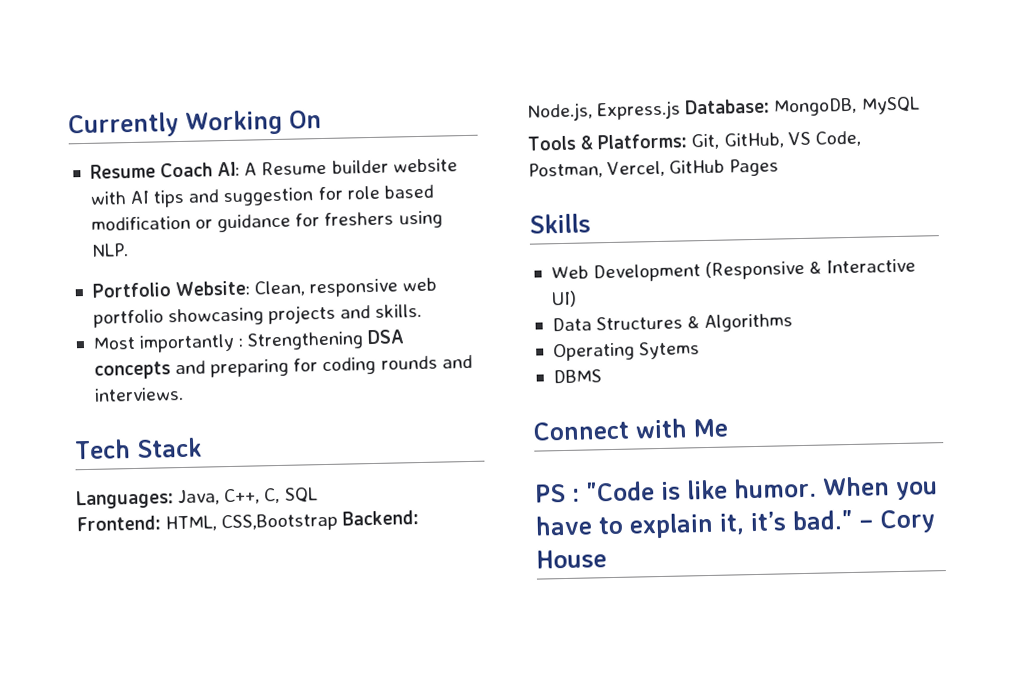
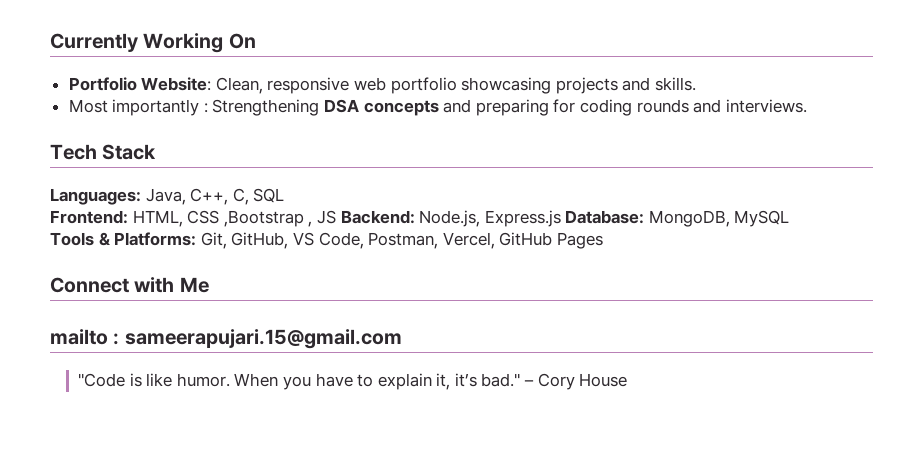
- Resume Coach AI: A Resume builder website with AI tips and suggestion for role based modification or guidance for freshers using NLP.
- Frontend: HTML, CSS,Bootstrap Backend: Node.js, Express.js Database: MongoDB, MySQL
+ Frontend: HTML, CSS ,Bootstrap , JS Backend: Node.js, Express.js Database: MongoDB, MySQL
- Skills
- Web Development (Responsive & Interactive UI)
- Data Structures & Algorithms
- Operating Sytems
- DBMS
- PS : "Code is like humor.
+ mailto : sameerapujari.15@gmail.com
+ "Code is like humor.

